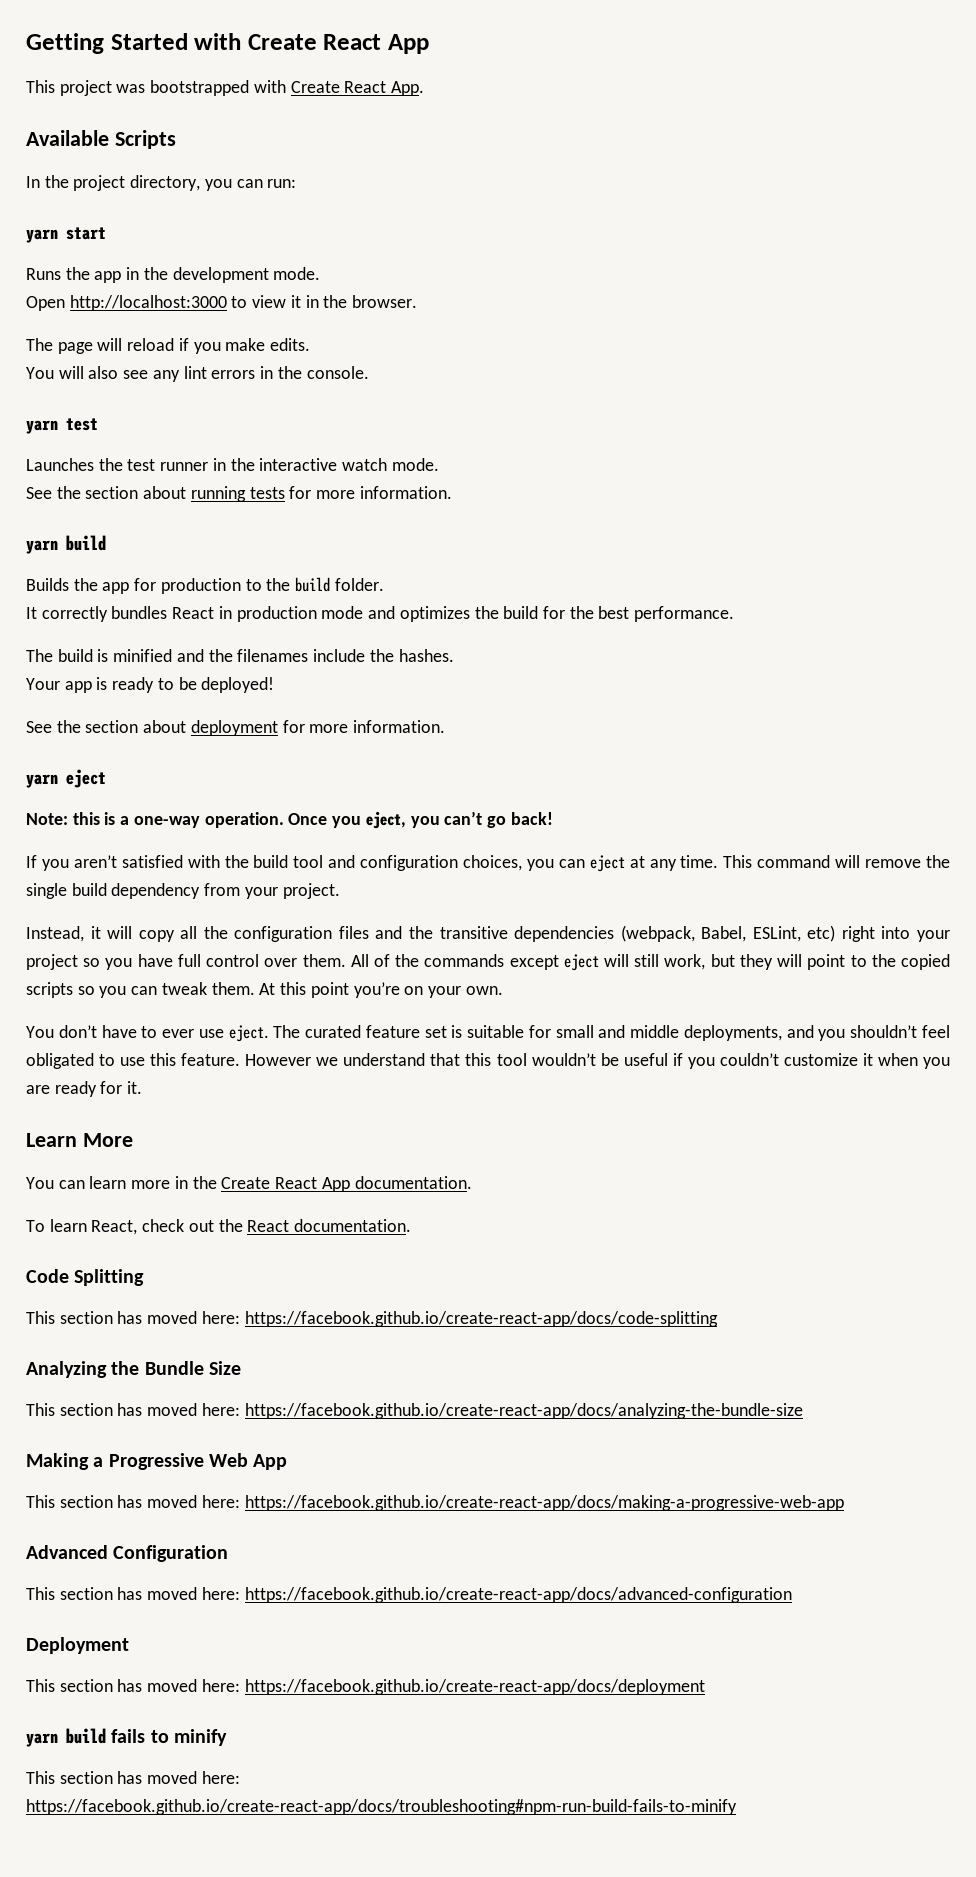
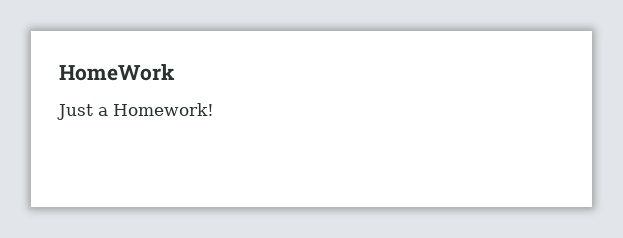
- Getting Started with Create React App
- This project was bootstrapped with Create React App.
- Available Scripts
- In the project directory, you can run:
- yarn start
- Runs the app in the development mode.
- Open http://localhost:3000 to view it in the browser.
- The page will reload if you make edits.
- You will also see any lint errors in the console.
- yarn test
- Launches the test runner in the interactive watch mode.
- See the section about running tests for more information.
- yarn build
- Builds the app for production to the build folder.
- It correctly bundles React in production mode and optimizes the build for the best performance.
- The build is minified and the filenames include the hashes.
- Your app is ready to be deployed!
- See the section about deployment for more information.
- yarn eject
- Note: this is a one-way operation. Once you eject, you can’t go back!
- If you aren’t satisfied with the build tool and configuration choices, you can eject at any time. This command will remove the single build dependency from your project.
- Instead, it will copy all the configuration files and the transitive dependencies (webpack, Babel, ESLint, etc) right into your project so you have full control over them. All of the commands except eject will still work, but they will point to the copied scripts so you can tweak them. At this point you’re on your own.
- You don’t have to ever use eject. The curated feature set is suitable for small and middle deployments, and you shouldn’t feel obligated to use this feature. However we understand that this tool wouldn’t be useful if you couldn’t customize it when you are ready for it.
- Learn More
- You can learn more in the Create React App documentation.
- To learn React, check out the React documentation.
- Code Splitting
- This section has moved here: https://facebook.github.io/create-react-app/docs/code-splitting
- Analyzing the Bundle Size
- This section has moved here: https://facebook.github.io/create-react-app/docs/analyzing-the-bundle-size
- Making a Progressive Web App
- This section has moved here: https://facebook.github.io/create-react-app/docs/making-a-progressive-web-app
- Advanced Configuration
- This section has moved here: https://facebook.github.io/create-react-app/docs/advanced-configuration
- Deployment
- This section has moved here: https://facebook.github.io/create-react-app/docs/deployment
- yarn build fails to minify
- This section has moved here: https://facebook.github.io/create-react-app/docs/troubleshooting#npm-run-build-fails-to-minify
+ HomeWork
+ Just a Homework!

